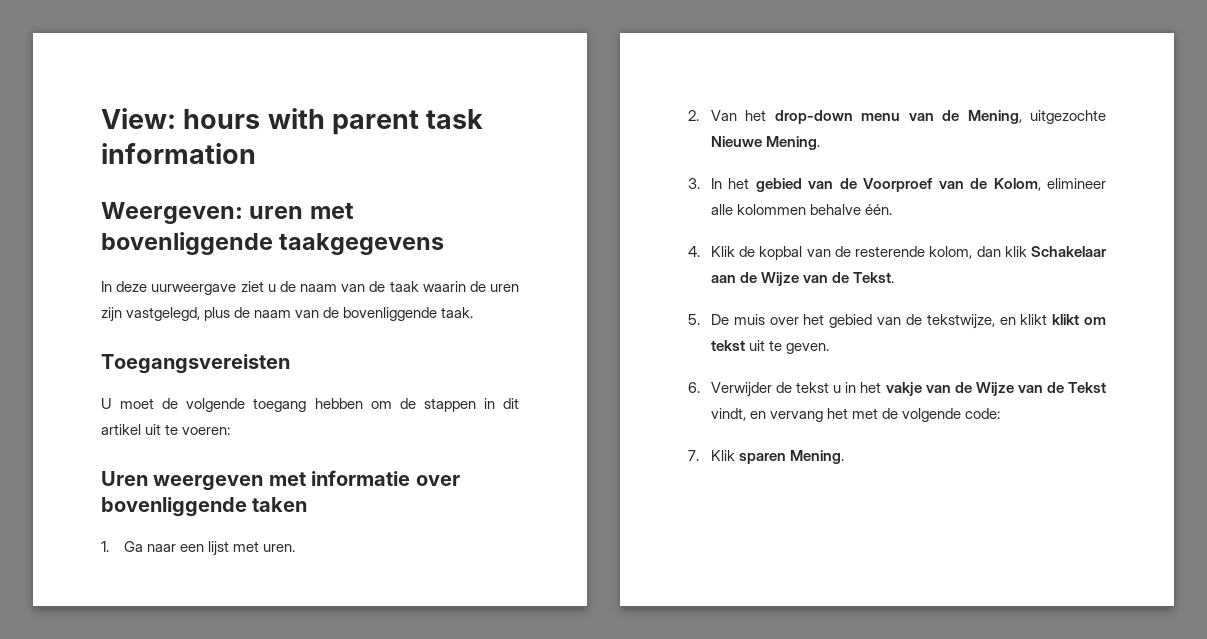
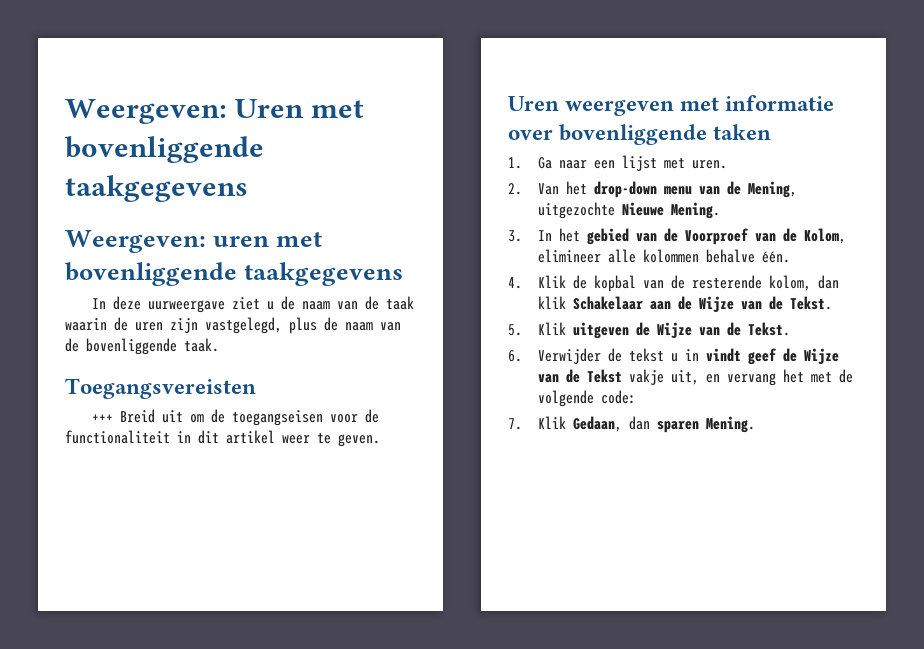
- View: hours with parent task information
+ Weergeven: Uren met bovenliggende taakgegevens
- U moet de volgende toegang hebben om de stappen in dit artikel uit te voeren:
+ +++ Breid uit om de toegangseisen voor de functionaliteit in dit artikel weer te geven.
- 5. De muis over het gebied van de tekstwijze, en klikt klikt om tekst uit te geven.
+ 5. Klik uitgeven de Wijze van de Tekst.
- 6. Verwijder de tekst u in het vakje van de Wijze van de Tekst vindt, en vervang het met de volgende code:
+ 6. Verwijder de tekst u in vindt geef de Wijze van de Tekst vakje uit, en vervang het met de volgende code:
- 7. Klik sparen Mening.
+ 7. Klik Gedaan, dan sparen Mening.

